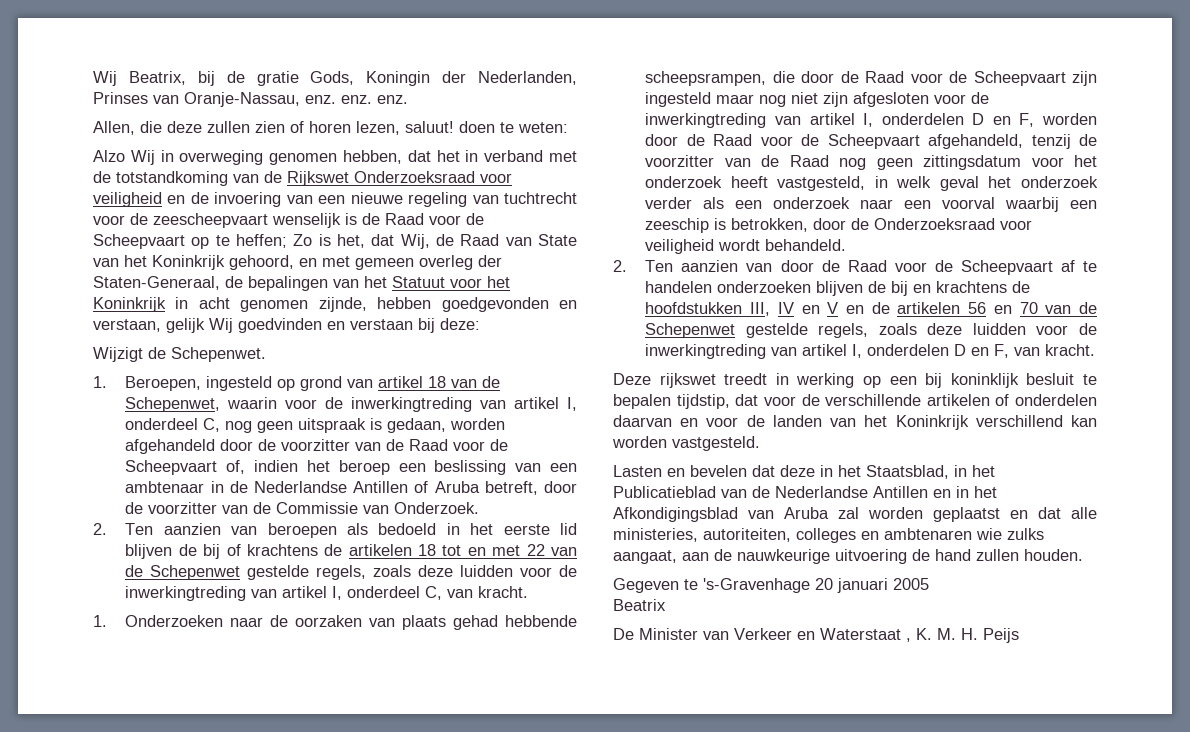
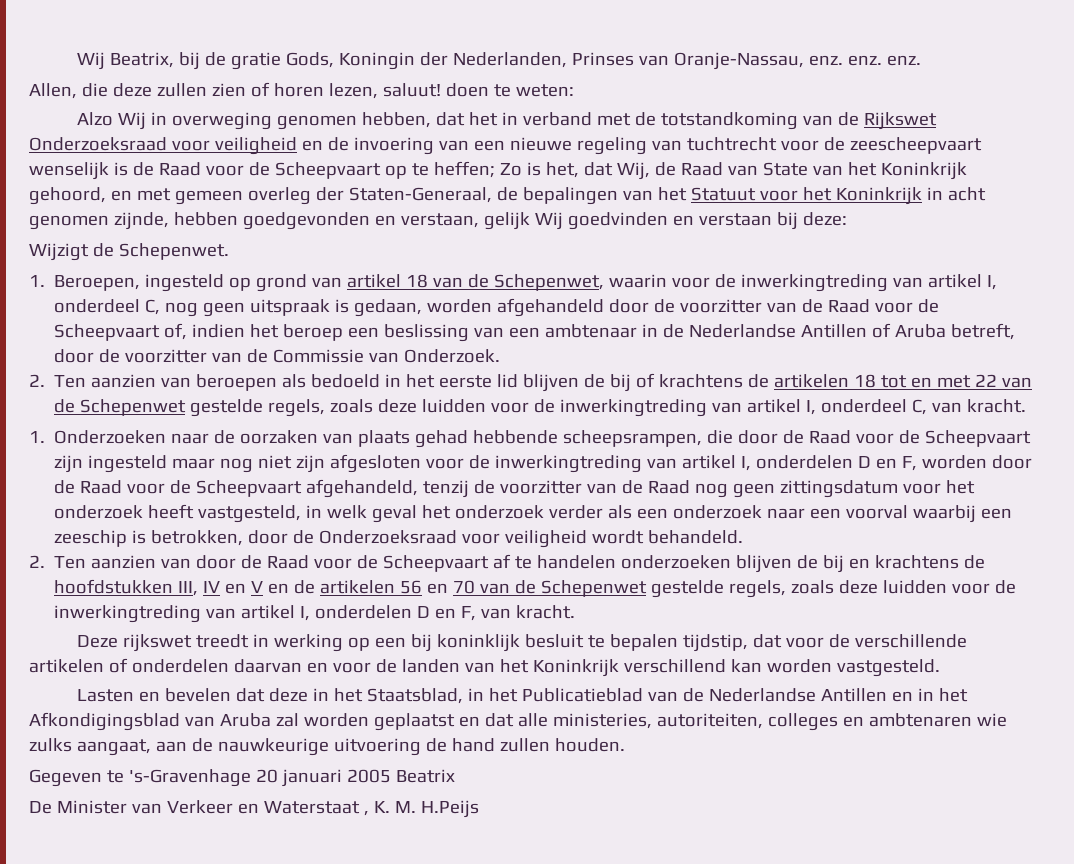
- Gegeven te 's-Gravenhage 20 januari 2005
- Beatrix
+ Gegeven te 's-Gravenhage 20 januari 2005 Beatrix
- De Minister van Verkeer en Waterstaat , K. M. H. Peijs
+ De Minister van Verkeer en Waterstaat , K. M. H.Peijs

